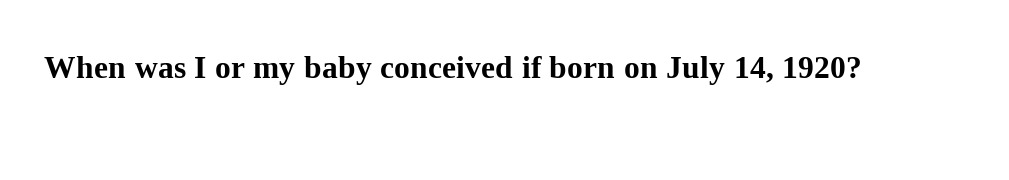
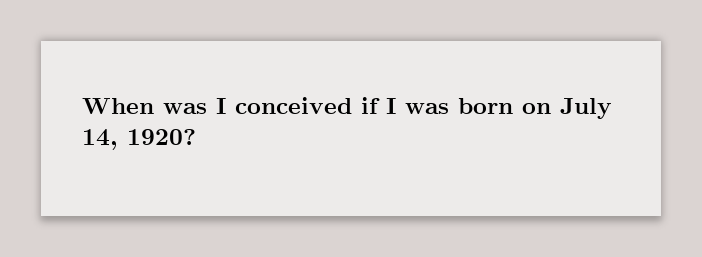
- When was I or my baby conceived if born on July 14, 1920?
+ When was I conceived if I was born on July 14, 1920?

